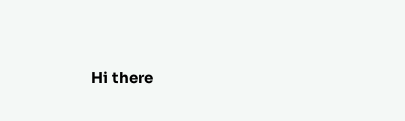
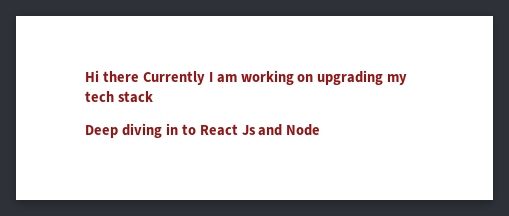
- Hi there
+ Hi there Currently I am working on upgrading my tech stack
+ Deep diving in to React Js and Node

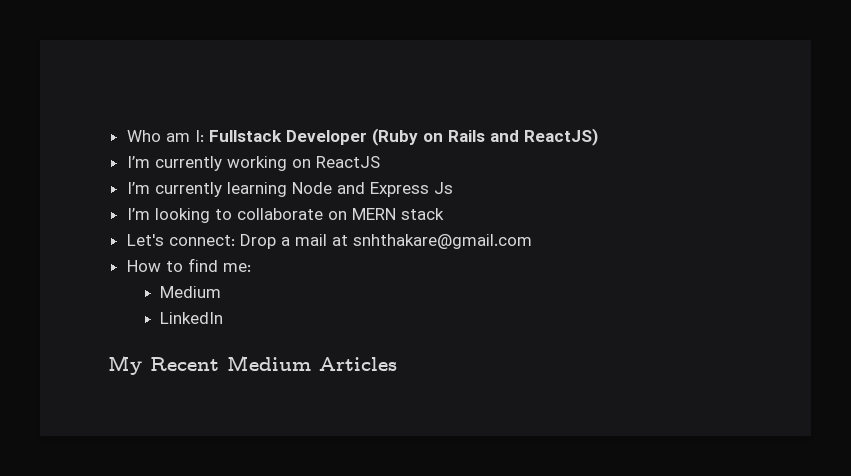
- Hi there Currently I am working on upgrading my tech stack
- Deep diving in to React Js and Node
+ Who am I: Fullstack Developer (Ruby on Rails and ReactJS)
+ I’m currently working on ReactJS
+ I’m currently learning Node and Express Js
+ I’m looking to collaborate on MERN stack
+ Let's connect: Drop a mail at snhthakare@gmail.com
+ How to find me:
+ Medium
+ LinkedIn
+ My Recent Medium Articles

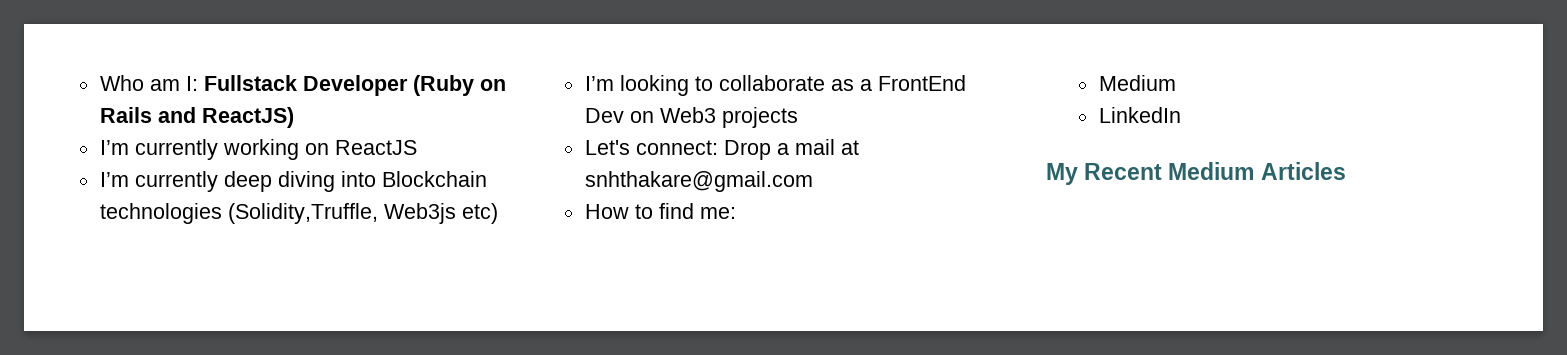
- I’m currently learning Node and Express Js
- I’m looking to collaborate on MERN stack
+ I’m currently deep diving into Blockchain technologies (Solidity,Truffle, Web3js etc)
+ I’m looking to collaborate as a FrontEnd Dev on Web3 projects

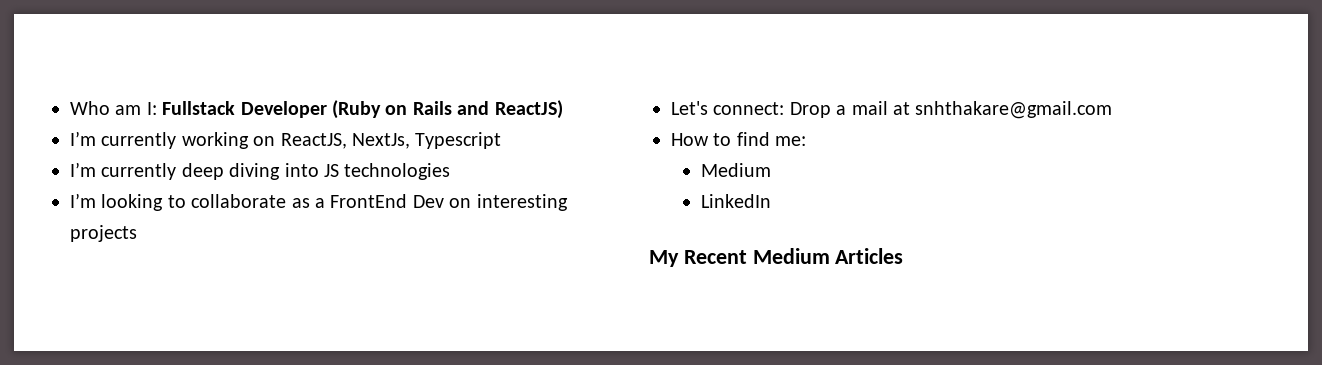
- I’m currently working on ReactJS
+ I’m currently working on ReactJS, NextJs, Typescript
- I’m currently deep diving into Blockchain technologies (Solidity,Truffle, Web3js etc)
+ I’m currently deep diving into JS technologies
- I’m looking to collaborate as a FrontEnd Dev on Web3 projects
+ I’m looking to collaborate as a FrontEnd Dev on interesting projects

